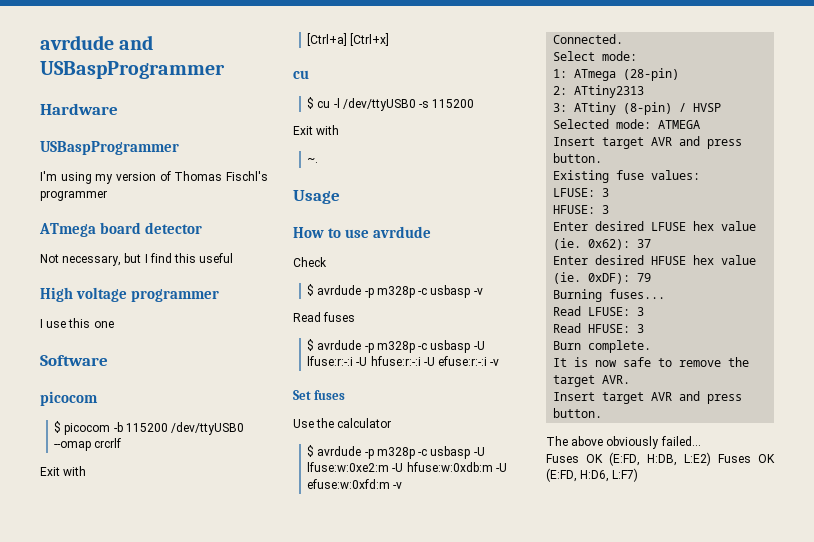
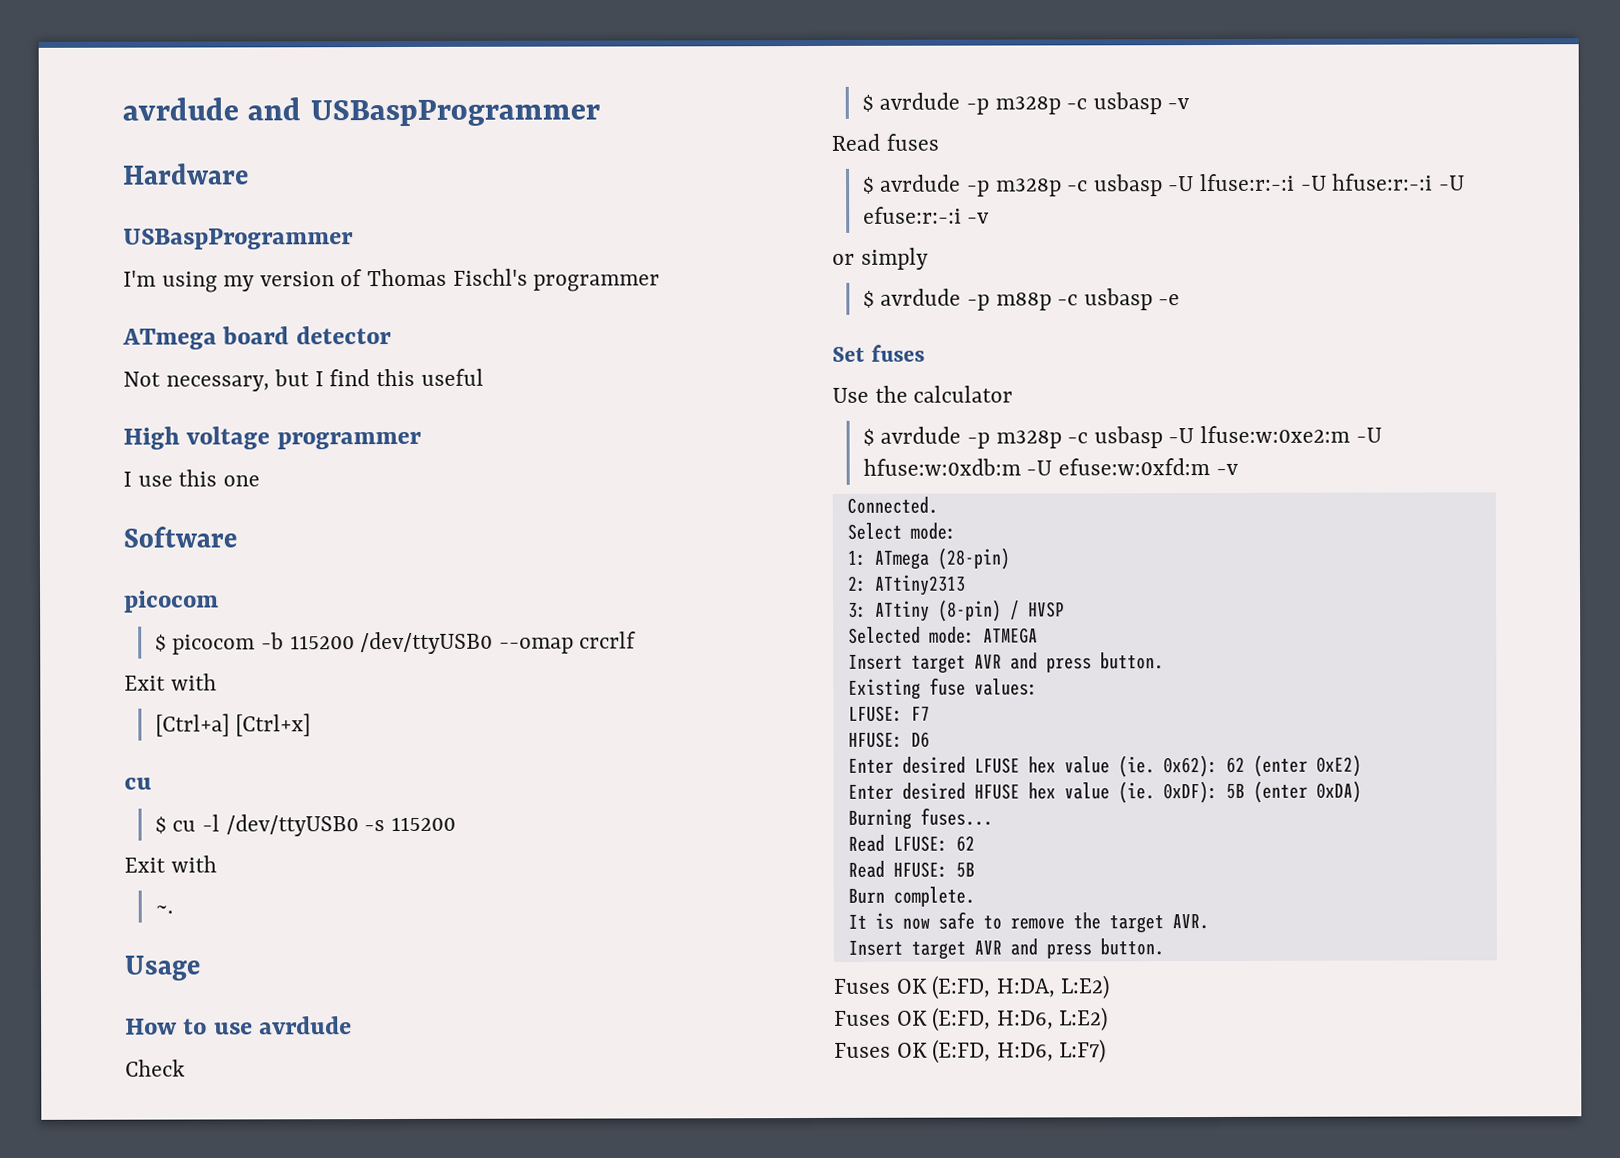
+ or simply
+ $ avrdude -p m88p -c usbasp -e
  Existing fuse values:
- LFUSE: 3
- HFUSE: 3
+ LFUSE: F7
+ HFUSE: D6
- Enter desired LFUSE hex value (ie. 0x62): 37
+ Enter desired LFUSE hex value (ie. 0x62): 62 (enter 0xE2)
- Enter desired HFUSE hex value (ie. 0xDF): 79
+ Enter desired HFUSE hex value (ie. 0xDF): 5B (enter 0xDA)
- Read LFUSE: 3
+ Read LFUSE: 62
- Read HFUSE: 3
+ Read HFUSE: 5B
- The above obviously failed...
- Fuses OK (E:FD, H:DB, L:E2) Fuses OK (E:FD, H:D6, L:F7)
+ Fuses OK (E:FD, H:DA, L:E2)
+ Fuses OK (E:FD, H:D6, L:E2)
+ Fuses OK (E:FD, H:D6, L:F7)

